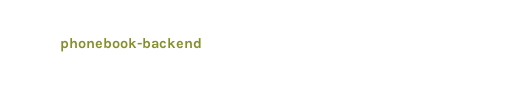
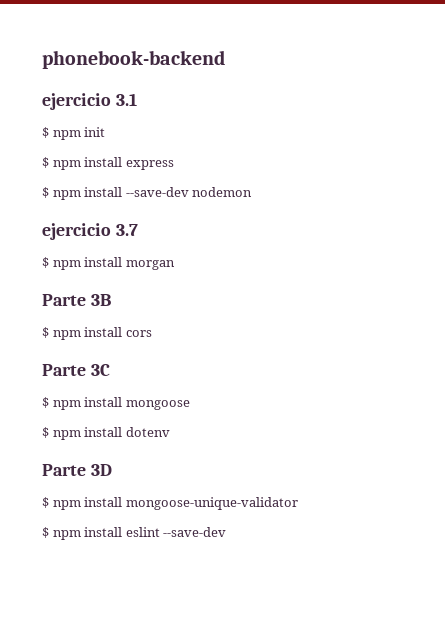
+ ejercicio 3.1
+ $ npm init
+ $ npm install express
+ $ npm install --save-dev nodemon
+ ejercicio 3.7
+ $ npm install morgan
+ Parte 3B
+ $ npm install cors
+ Parte 3C
+ $ npm install mongoose
+ $ npm install dotenv
+ Parte 3D
+ $ npm install mongoose-unique-validator
+ $ npm install eslint --save-dev

